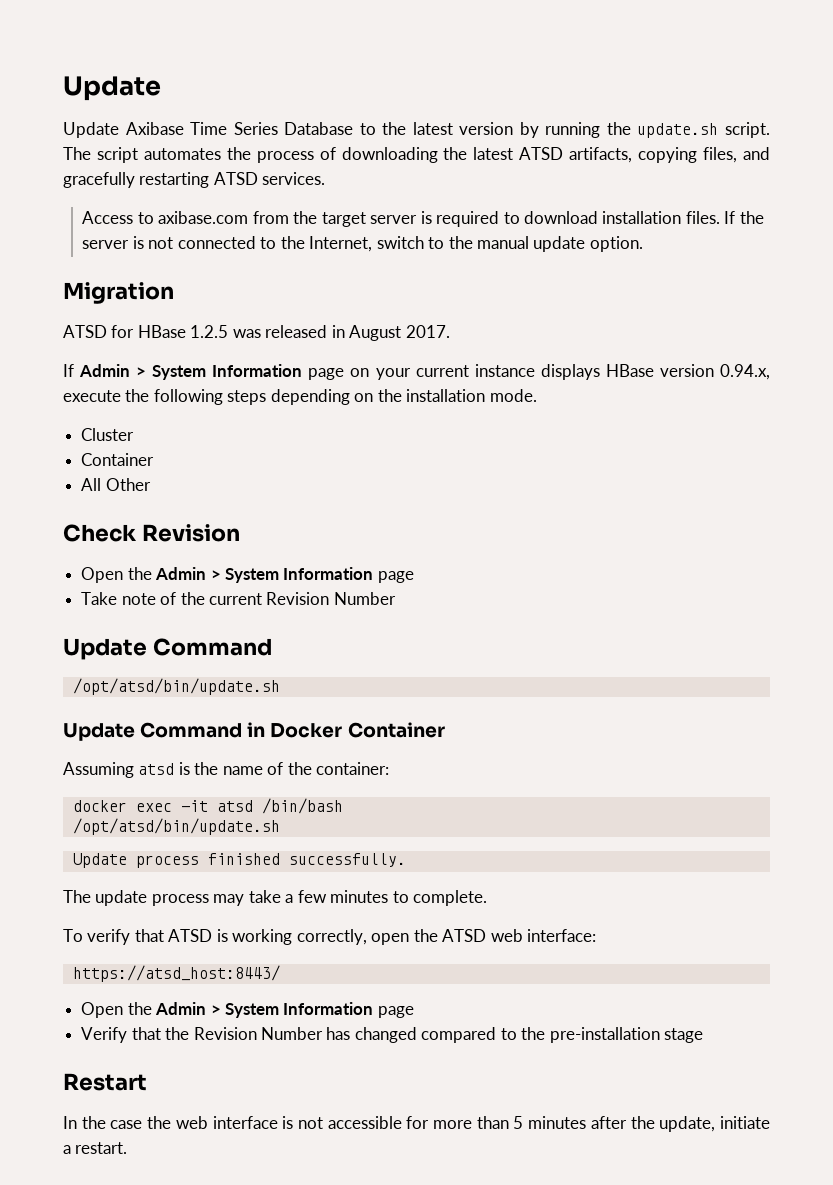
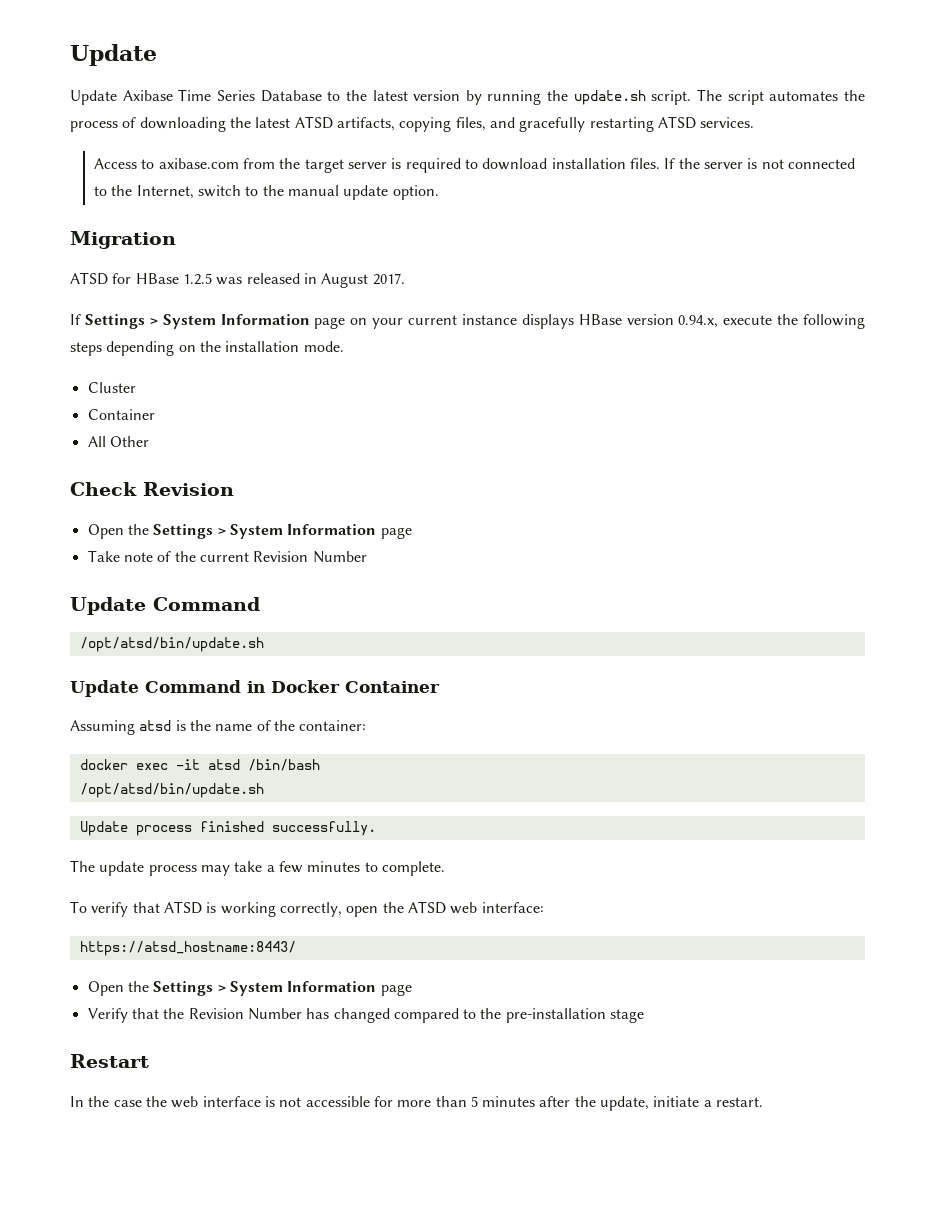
- If Admin > System Information page on your current instance displays HBase version 0.94.x, execute the following steps depending on the installation mode.
+ If Settings > System Information page on your current instance displays HBase version 0.94.x, execute the following steps depending on the installation mode.
  Check Revision
- Open the Admin > System Information page
+ Open the Settings > System Information page
- https://atsd_host:8443/
- Open the Admin > System Information page
+ https://atsd_hostname:8443/
+ Open the Settings > System Information page

